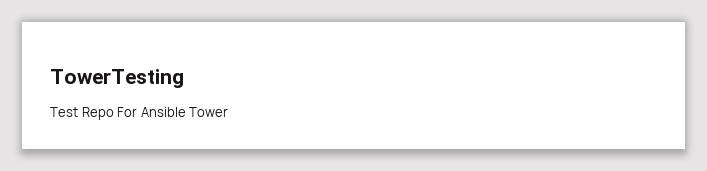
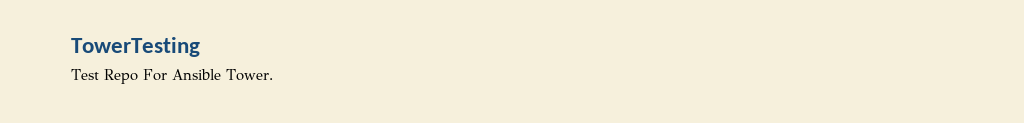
- Test Repo For Ansible Tower
+ Test Repo For Ansible Tower.

